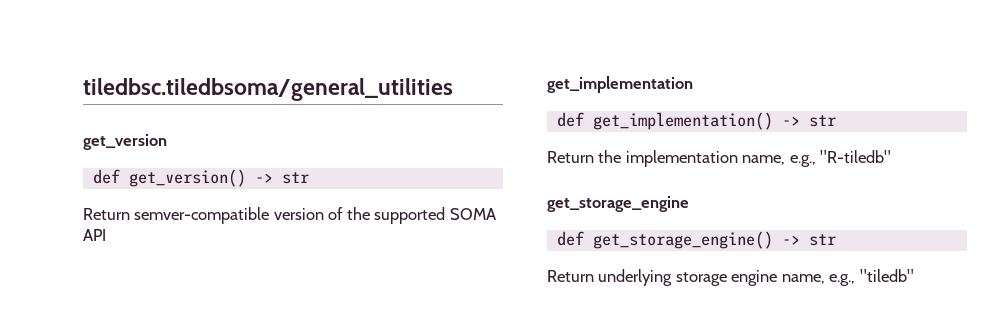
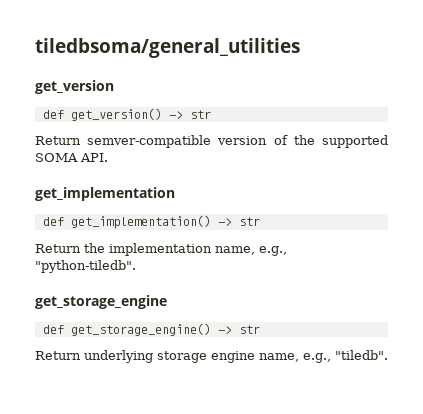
- tiledbsc.tiledbsoma/general_utilities
+ tiledbsoma/general_utilities
- Return semver-compatible version of the supported SOMA API
+ Return semver-compatible version of the supported SOMA API.
- Return the implementation name, e.g., "R-tiledb"
+ Return the implementation name, e.g., "python-tiledb".
- Return underlying storage engine name, e.g., "tiledb"
+ Return underlying storage engine name, e.g., "tiledb".

